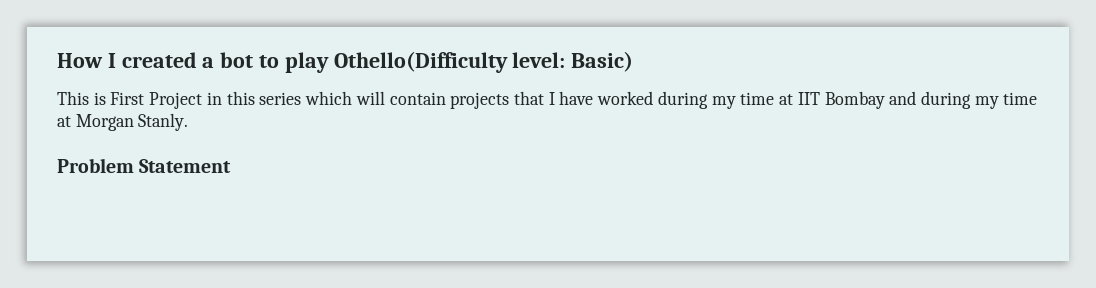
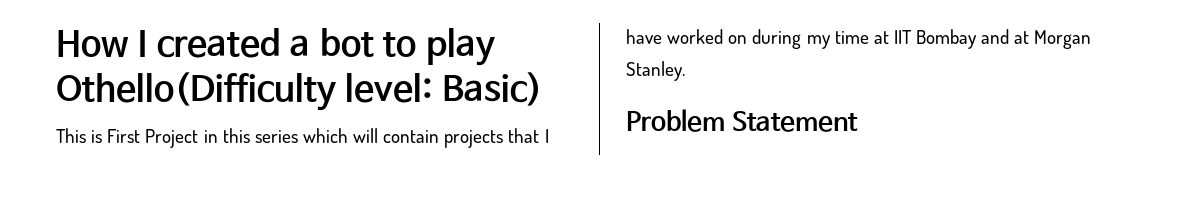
- This is First Project in this series which will contain projects that I have worked during my time at IIT Bombay and during my time at Morgan Stanly.
+ This is First Project in this series which will contain projects that I have worked on during my time at IIT Bombay and at Morgan Stanley.

